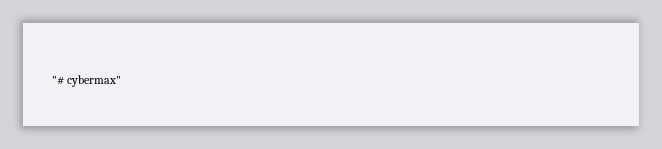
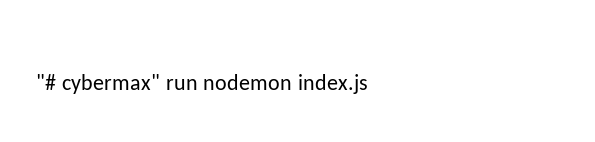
- "# cybermax"
+ "# cybermax" run nodemon index.js

